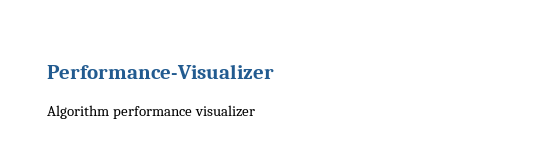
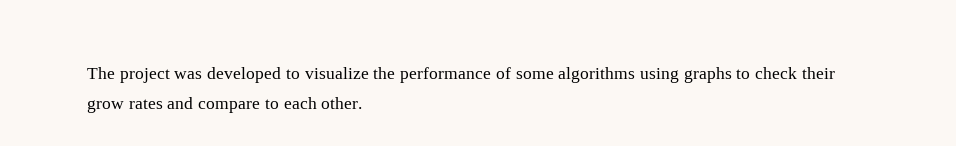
- Performance-Visualizer
- Algorithm performance visualizer
+ The project was developed to visualize the performance of some algorithms using graphs to check their grow rates and compare to each other.

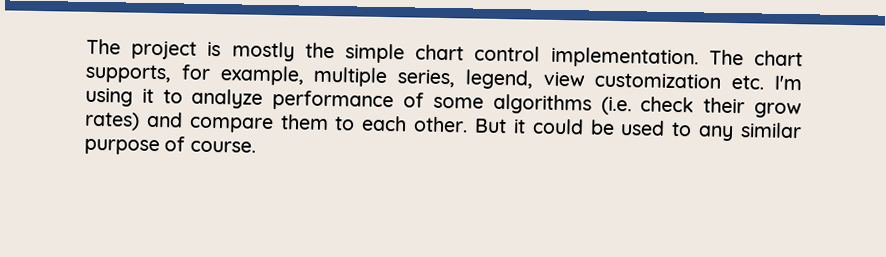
- The project was developed to visualize the performance of some algorithms using graphs to check their grow rates and compare to each other.
+ The project is mostly the simple chart control implementation. The chart supports, for example, multiple series, legend, view customization etc. I'm using it to analyze performance of some algorithms (i.e. check their grow rates) and compare them to each other.
+ But it could be used to any similar purpose of course.

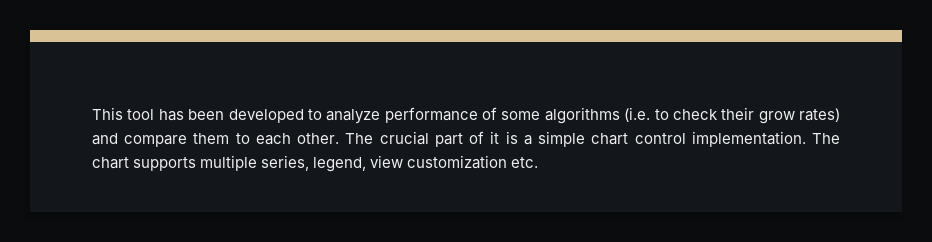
- The project is mostly the simple chart control implementation. The chart supports, for example, multiple series, legend, view customization etc. I'm using it to analyze performance of some algorithms (i.e. check their grow rates) and compare them to each other.
+ This tool has been developed to analyze performance of some algorithms (i.e. to check their grow rates) and compare them to each other.
- But it could be used to any similar purpose of course.
+ The crucial part of it is a simple chart control implementation. The chart supports multiple series, legend, view customization etc.

